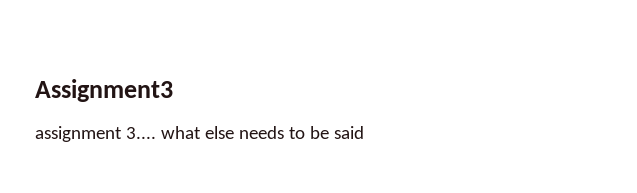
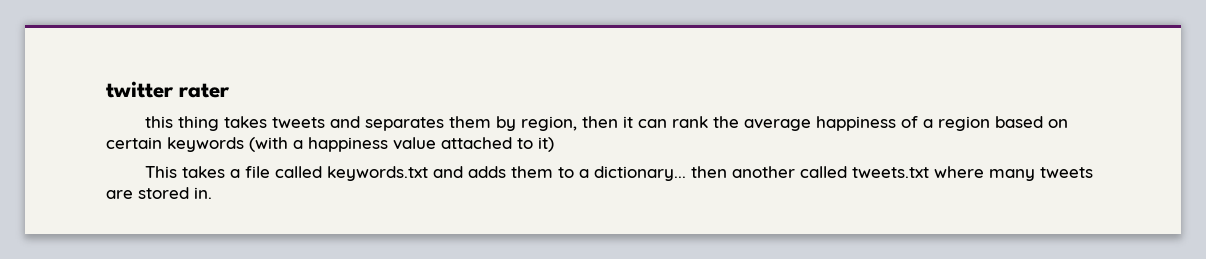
- Assignment3
- assignment 3.... what else needs to be said
+ twitter rater
+ this thing takes tweets and separates them by region, then it can rank the average happiness of a region based on certain keywords (with a happiness value attached to it)
+ This takes a file called keywords.txt and adds them to a dictionary... then another called tweets.txt where many tweets are stored in.

